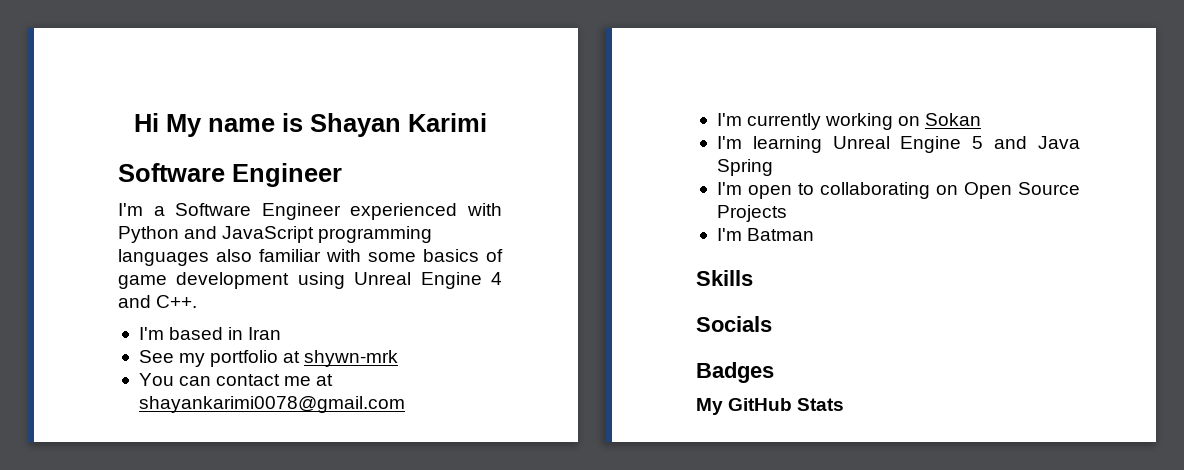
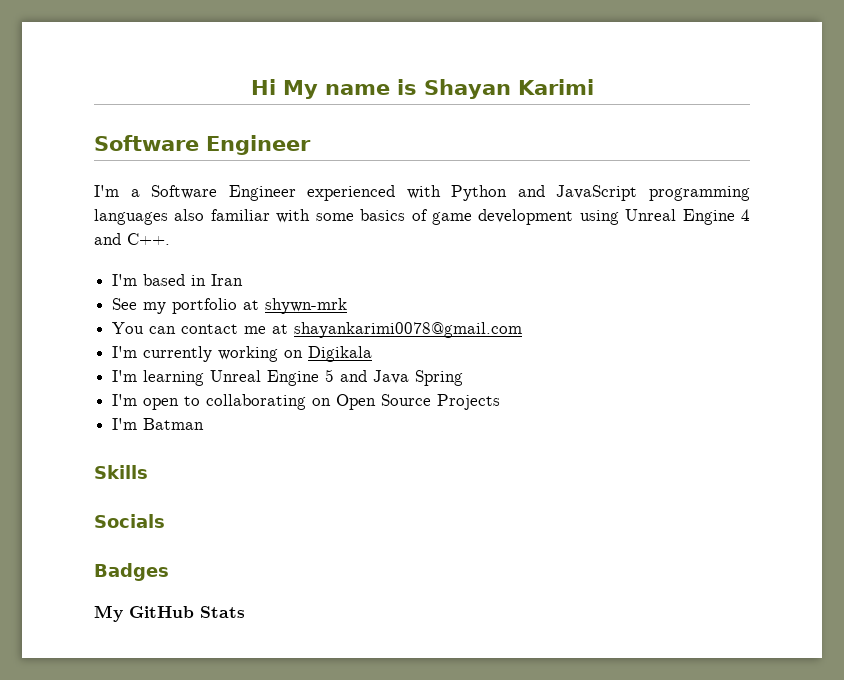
- I'm currently working on Sokan
+ I'm currently working on Digikala

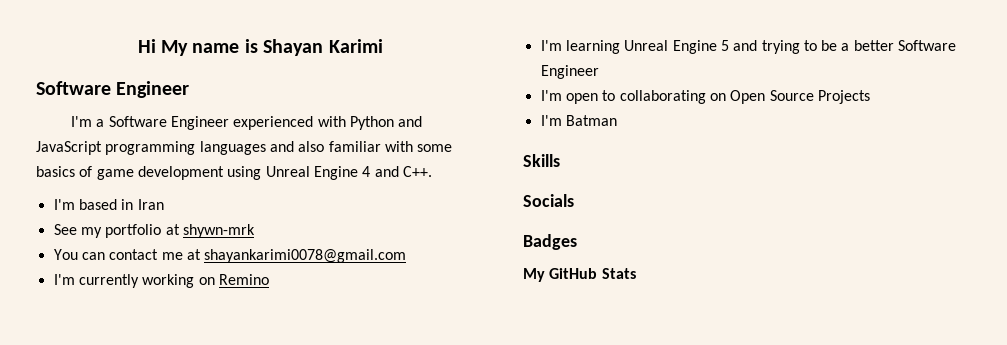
- I'm a Software Engineer experienced with Python and JavaScript programming languages also familiar with some basics of game development using Unreal Engine 4 and C++.
+ I'm a Software Engineer experienced with Python and JavaScript programming languages and also familiar with some basics of game development using Unreal Engine 4 and C++.
- I'm currently working on Digikala
+ I'm currently working on Remino
- I'm learning Unreal Engine 5 and Java Spring
+ I'm learning Unreal Engine 5 and trying to be a better Software Engineer

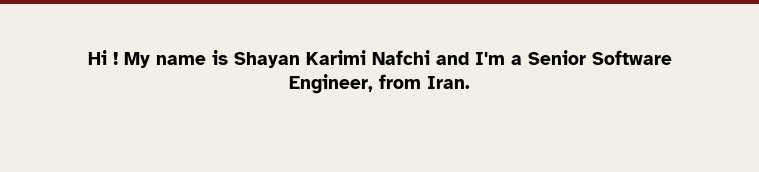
- Hi My name is Shayan Karimi
- Software Engineer
- I'm a Software Engineer experienced with Python and JavaScript programming languages and also familiar with some basics of game development using Unreal Engine 4 and C++.
- I'm based in Iran
- See my portfolio at shywn-mrk
- You can contact me at shayankarimi0078@gmail.com
- I'm currently working on Remino
- I'm learning Unreal Engine 5 and trying to be a better Software Engineer
- I'm open to collaborating on Open Source Projects
- I'm Batman
- Skills
- Socials
- Badges
- My GitHub Stats
+ Hi ! My name is Shayan Karimi Nafchi and I'm a Senior Software Engineer, from Iran.

